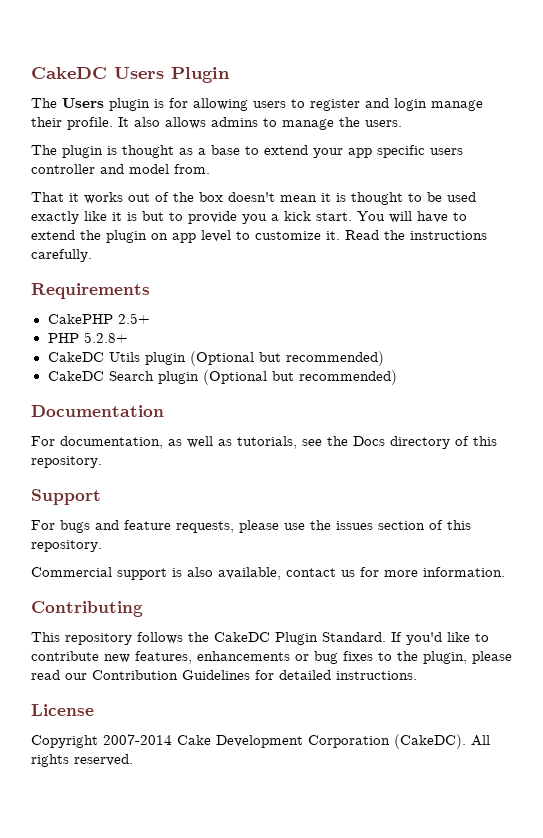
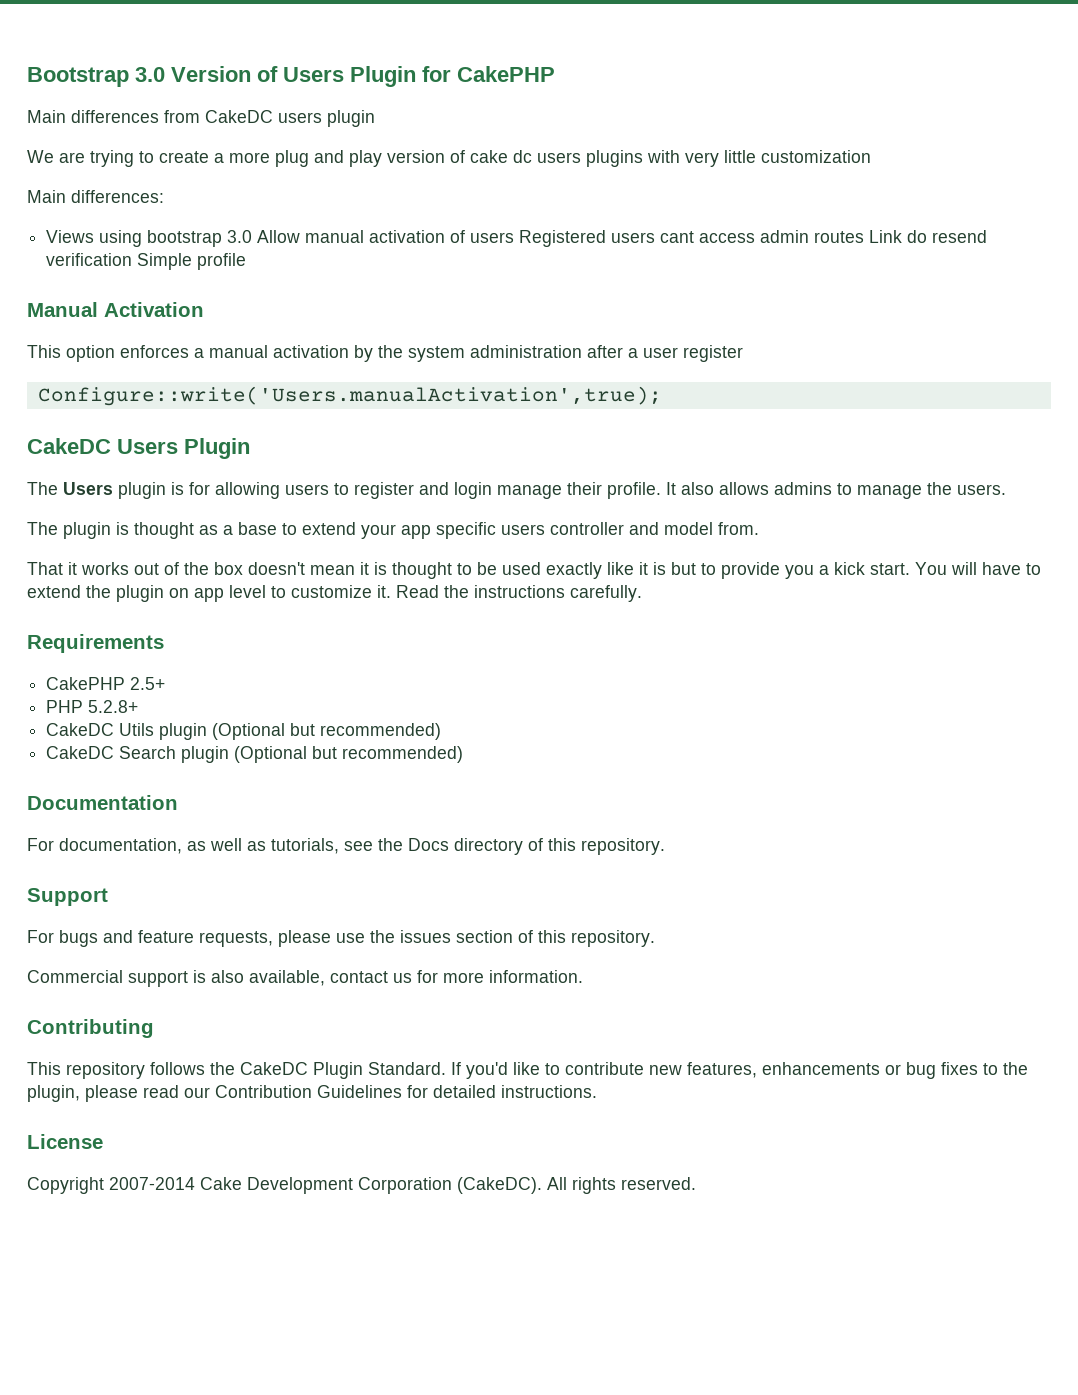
+ Bootstrap 3.0 Version of Users Plugin for CakePHP
+ Main differences from CakeDC users plugin
+ We are trying to create a more plug and play version of cake dc users plugins with very little customization
+ Main differences:
+ Views using bootstrap 3.0 Allow manual activation of users Registered users cant access admin routes Link do resend verification Simple profile
+ Manual Activation
+ This option enforces a manual activation by the system administration after a user register
+ Configure::write('Users.manualActivation',true);

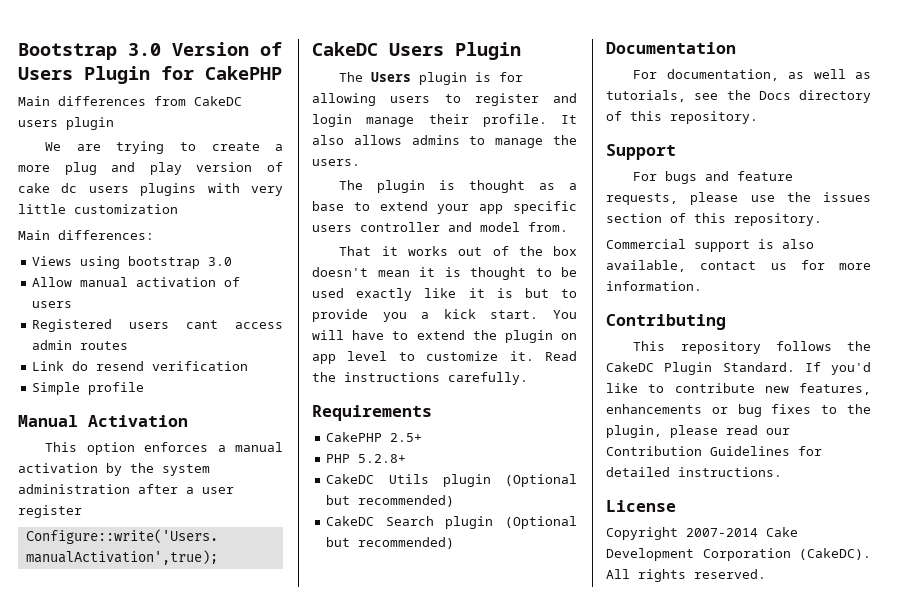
- Views using bootstrap 3.0 Allow manual activation of users Registered users cant access admin routes Link do resend verification Simple profile
+ Views using bootstrap 3.0
+ Allow manual activation of users
+ Registered users cant access admin routes
+ Link do resend verification
+ Simple profile

